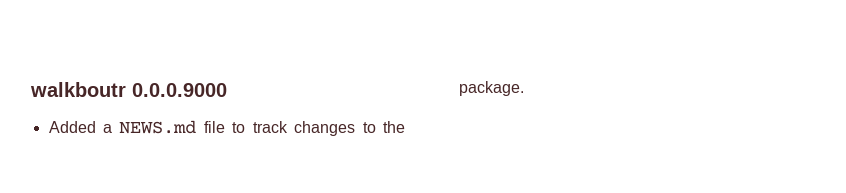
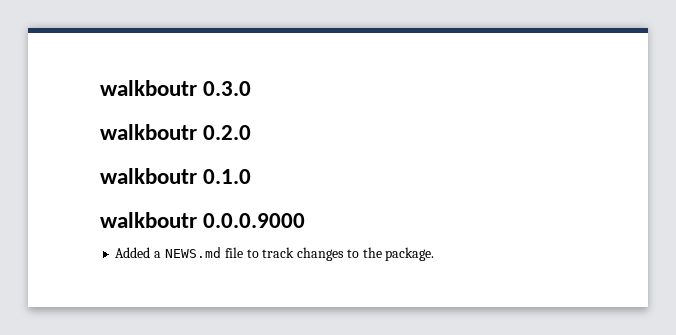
+ walkboutr 0.3.0
+ walkboutr 0.2.0
+ walkboutr 0.1.0

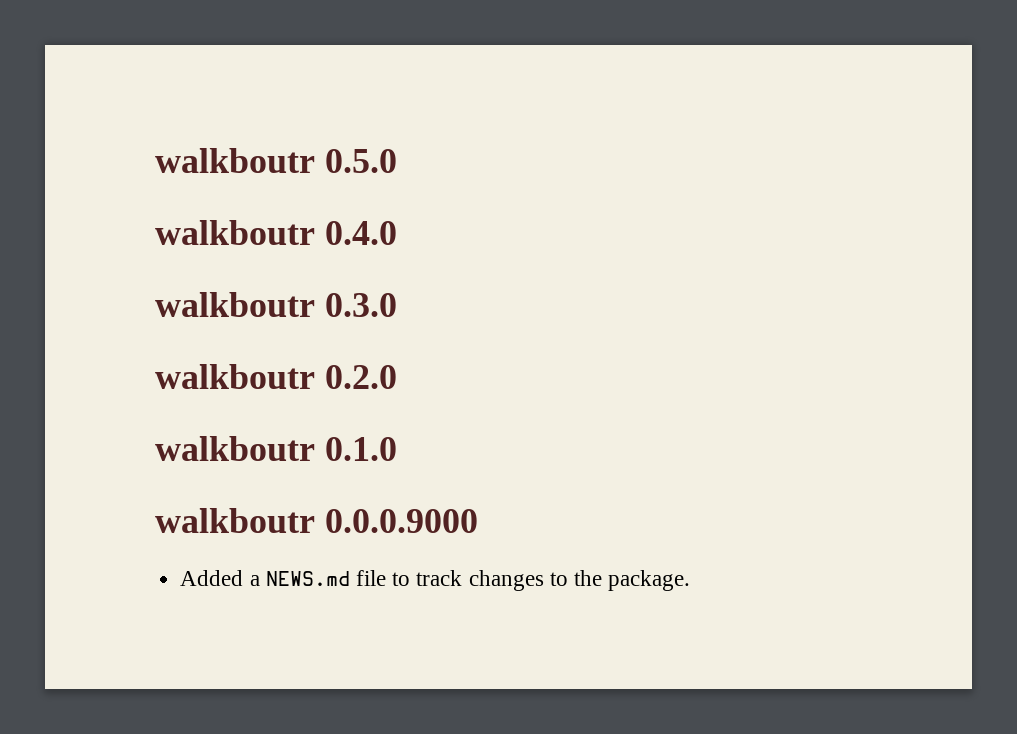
+ walkboutr 0.5.0
+ walkboutr 0.4.0

